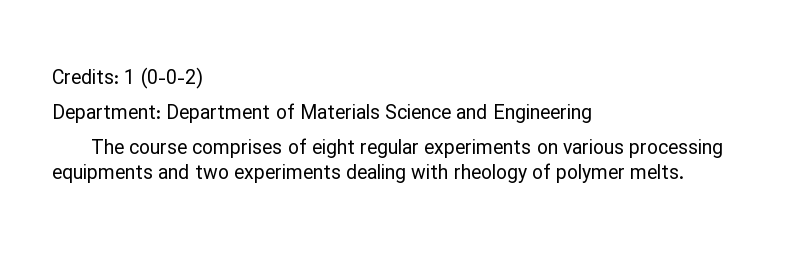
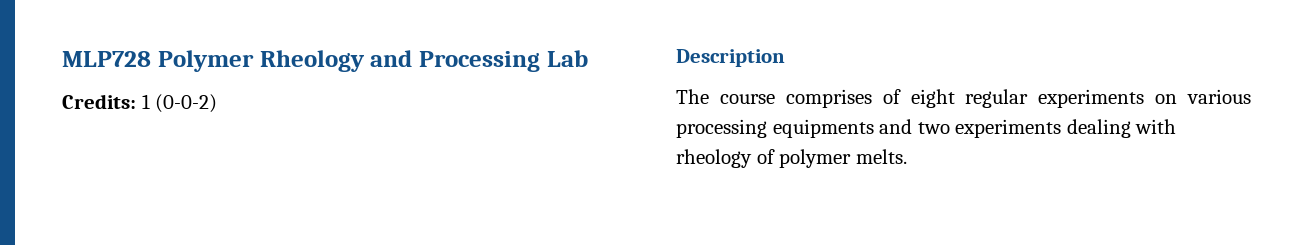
+ MLP728 Polymer Rheology and Processing Lab
  Credits: 1 (0-0-2)
- Department: Department of Materials Science and Engineering
+ Description

